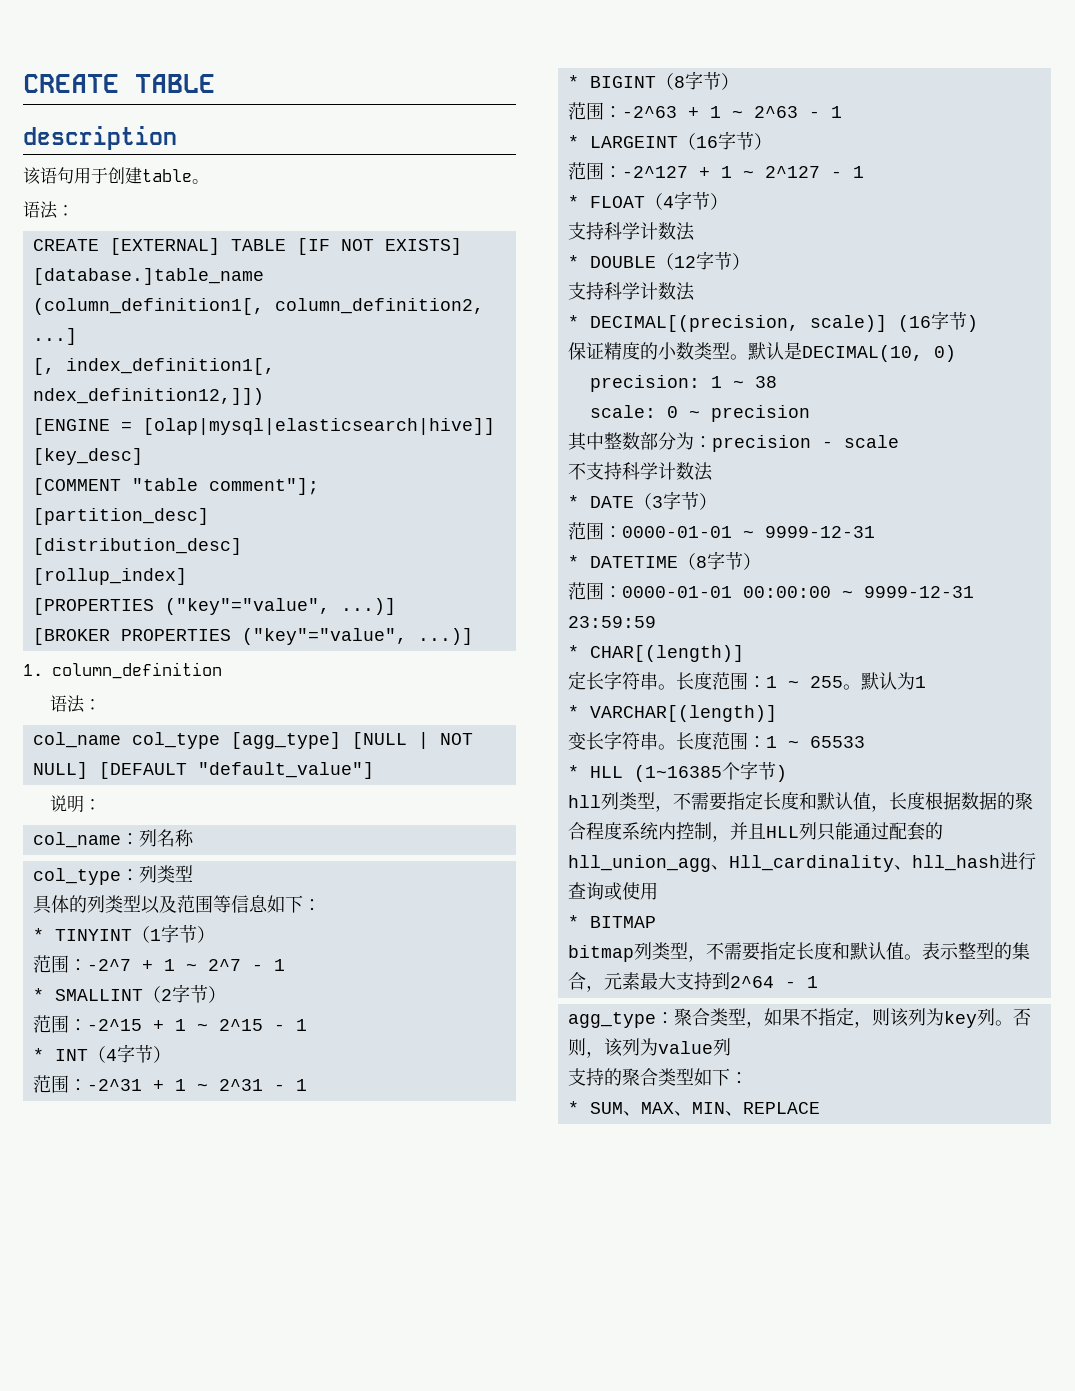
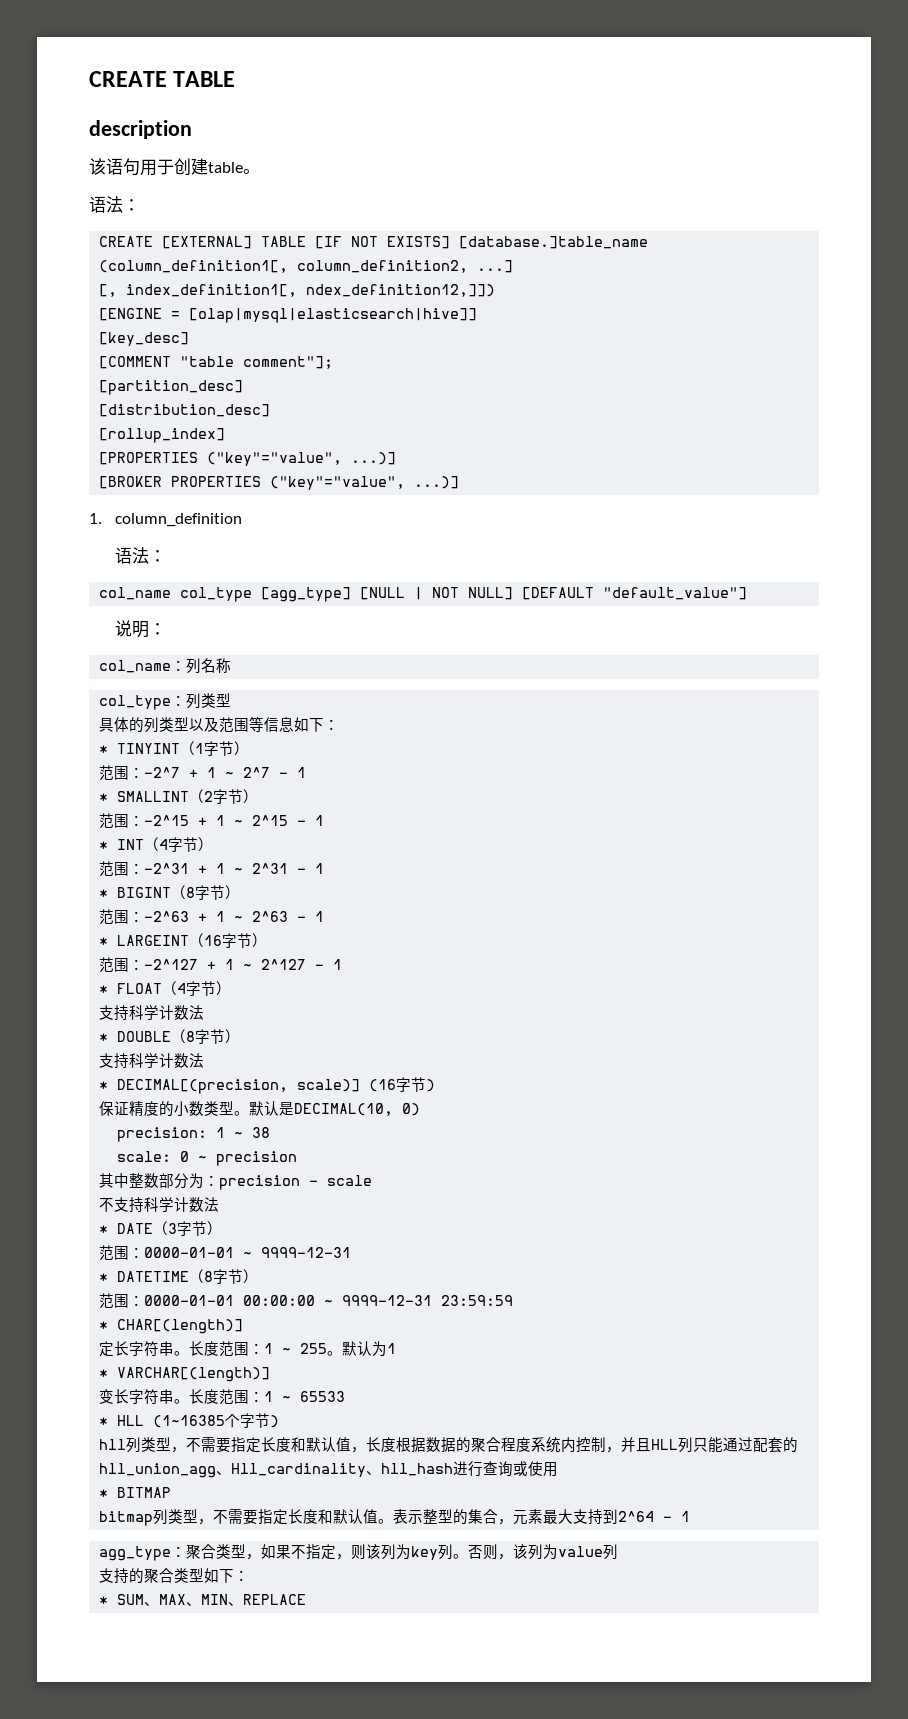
- * DOUBLE（12字节）
+ * DOUBLE（8字节）

